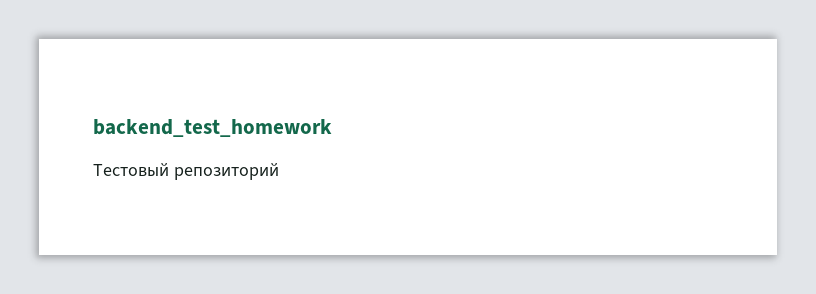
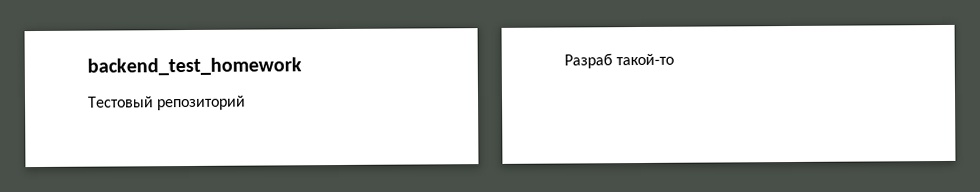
+ Разраб такой-то

